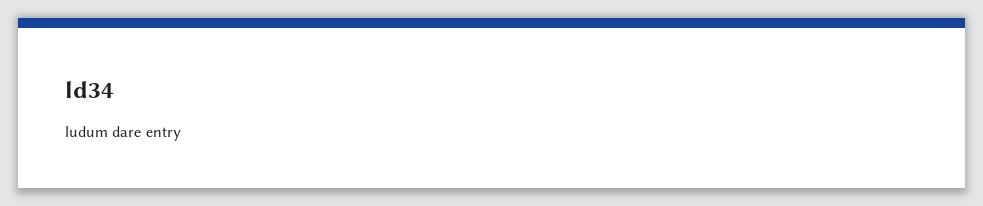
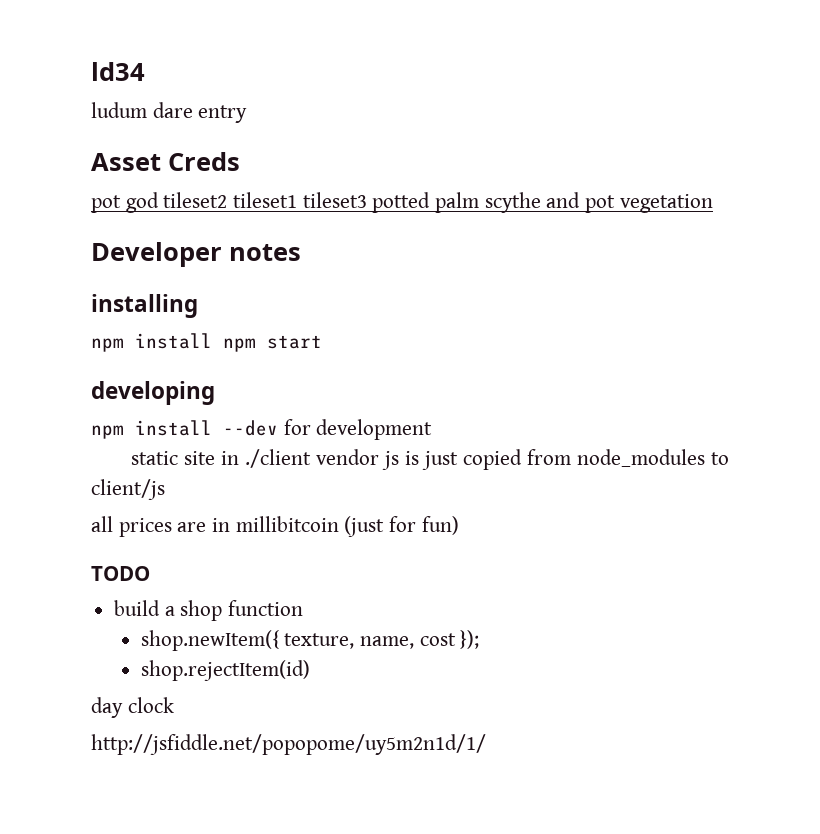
+ Asset Creds
+ pot god tileset2 tileset1 tileset3 potted palm scythe and pot vegetation
+ Developer notes
+ installing
+ npm install npm start
+ developing
+ npm install --dev for development
+ static site in ./client vendor js is just copied from node_modules to client/js
+ all prices are in millibitcoin (just for fun)
+ TODO
+ build a shop function
+ shop.newItem({ texture, name, cost });
+ shop.rejectItem(id)
+ day clock
+ http://jsfiddle.net/popopome/uy5m2n1d/1/

